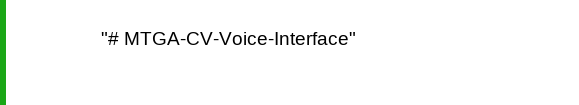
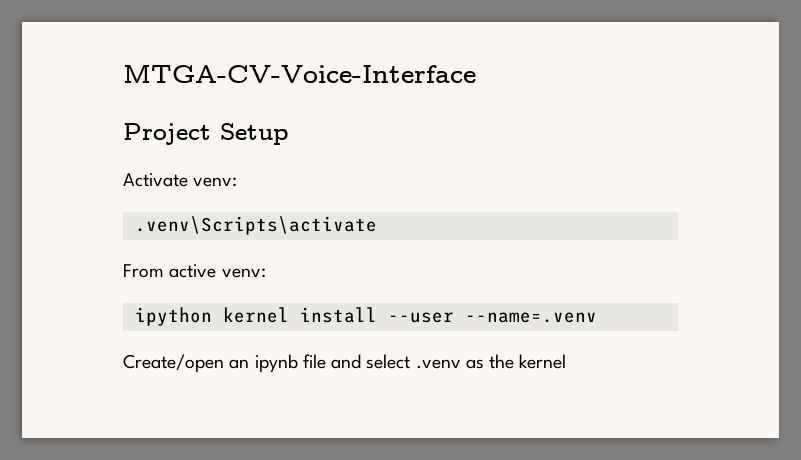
- "# MTGA-CV-Voice-Interface"
+ MTGA-CV-Voice-Interface
+ Project Setup
+ Activate venv:
+ .venv\Scripts\activate
+ From active venv:
+ ipython kernel install --user --name=.venv
+ Create/open an ipynb file and select .venv as the kernel

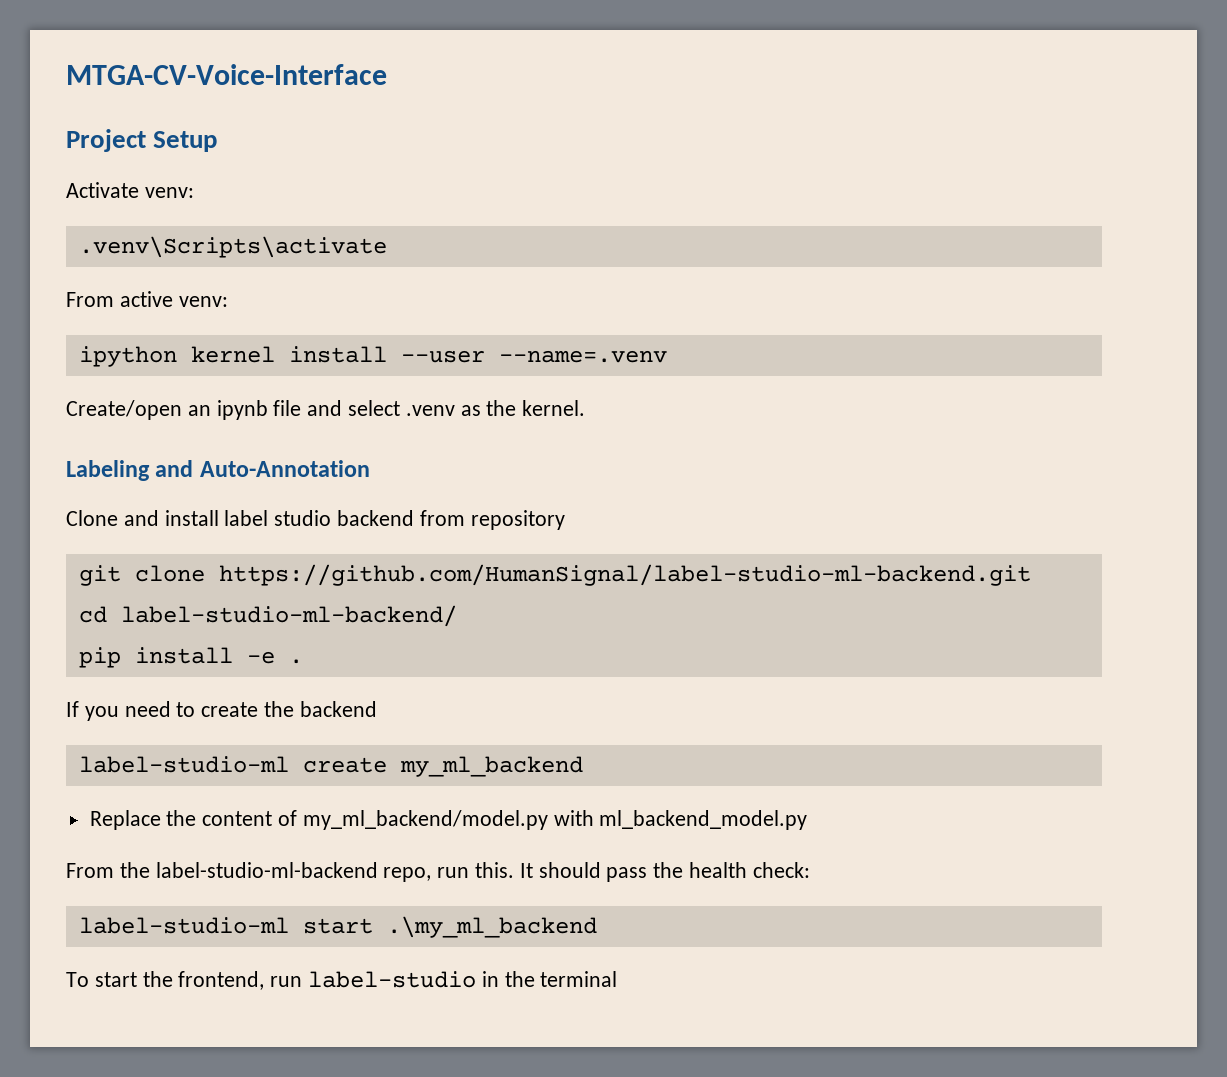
- Create/open an ipynb file and select .venv as the kernel
+ Create/open an ipynb file and select .venv as the kernel.
+ Labeling and Auto-Annotation
+ Clone and install label studio backend from repository
+ git clone https://github.com/HumanSignal/label-studio-ml-backend.git
+ cd label-studio-ml-backend/
+ pip install -e .
+ If you need to create the backend
+ label-studio-ml create my_ml_backend
+ Replace the content of my_ml_backend/model.py with ml_backend_model.py
+ From the label-studio-ml-backend repo, run this. It should pass the health check:
+ label-studio-ml start .\my_ml_backend
+ To start the frontend, run label-studio in the terminal

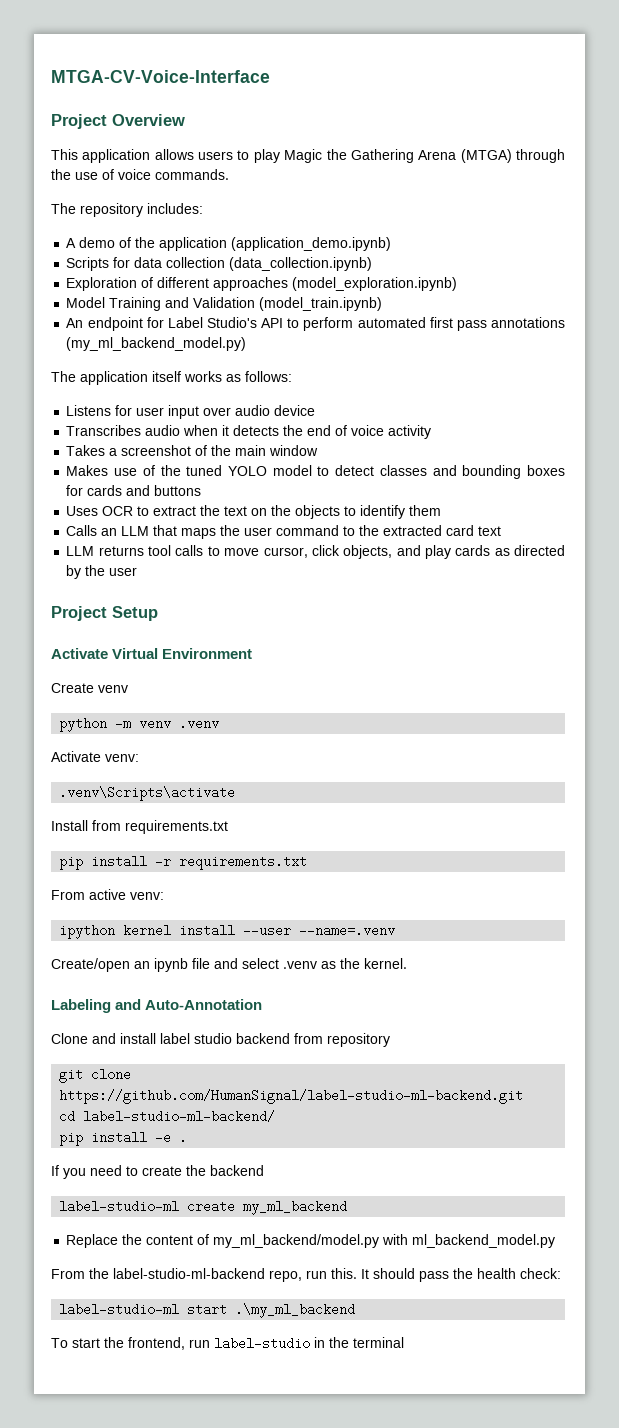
+ Project Overview
+ This application allows users to play Magic the Gathering Arena (MTGA) through the use of voice commands.
+ The repository includes:
+ A demo of the application (application_demo.ipynb)
+ Scripts for data collection (data_collection.ipynb)
+ Exploration of different approaches (model_exploration.ipynb)
+ Model Training and Validation (model_train.ipynb)
+ An endpoint for Label Studio's API to perform automated first pass annotations (my_ml_backend_model.py)
+ The application itself works as follows:
+ Listens for user input over audio device
+ Transcribes audio when it detects the end of voice activity
+ Takes a screenshot of the main window
+ Makes use of the tuned YOLO model to detect classes and bounding boxes for cards and buttons
+ Uses OCR to extract the text on the objects to identify them
+ Calls an LLM that maps the user command to the extracted card text
+ LLM returns tool calls to move cursor, click objects, and play cards as directed by the user
  Project Setup
+ Activate Virtual Environment
+ Create venv
+ python -m venv .venv
  Activate venv:
  .venv\Scripts\activate
+ Install from requirements.txt
+ pip install -r requirements.txt

